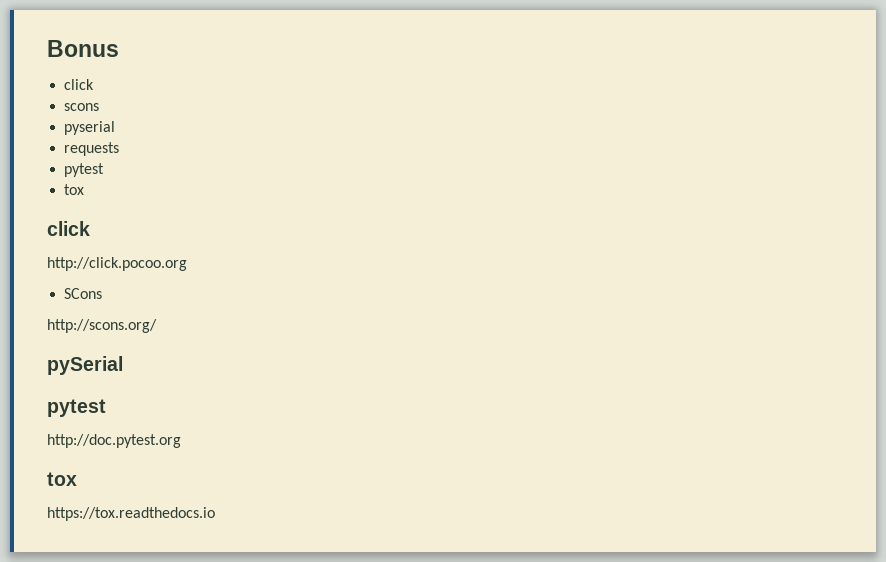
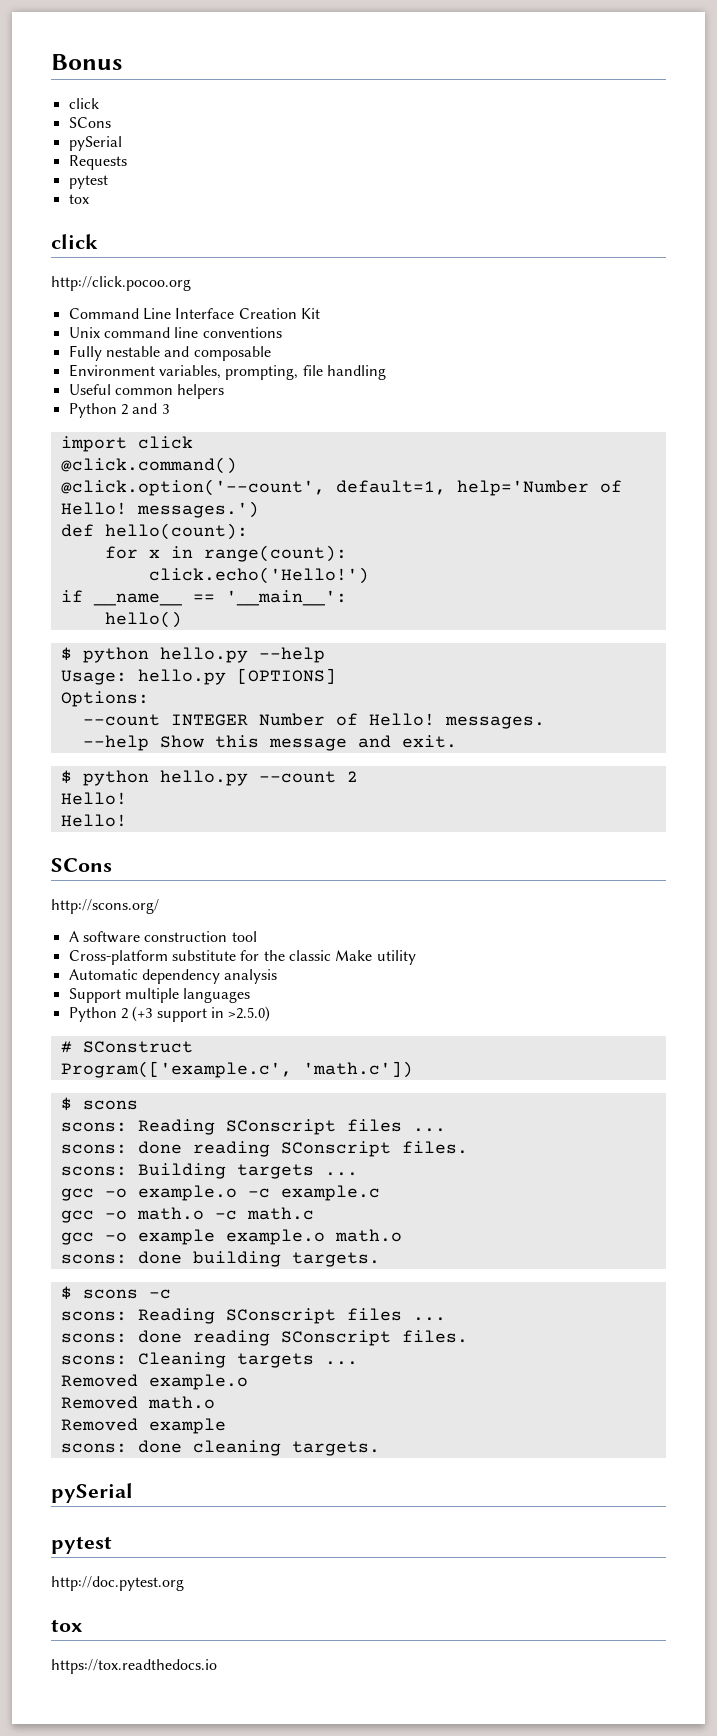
  Bonus
  click
- scons
- pyserial
- requests
+ SCons
+ pySerial
+ Requests
+ Command Line Interface Creation Kit
+ Unix command line conventions
+ Fully nestable and composable
+ Environment variables, prompting, file handling
+ Useful common helpers
+ Python 2 and 3
+ import click
+ @click.command()
+ @click.option('--count', default=1, help='Number of Hello! messages.')
+ def hello(count):
+ for x in range(count):
+ click.echo('Hello!')
+ if __name__ == '__main__':
+ hello()
+ $ python hello.py --help
+ Usage: hello.py [OPTIONS]
+ Options:
+ --count INTEGER Number of Hello! messages.
+ --help Show this message and exit.
+ $ python hello.py --count 2
+ Hello!
+ Hello!
  SCons
  http://scons.org/
+ A software construction tool
+ Cross-platform substitute for the classic Make utility
+ Automatic dependency analysis
+ Support multiple languages
+ Python 2 (+3 support in >2.5.0)
+ # SConstruct
+ Program(['example.c', 'math.c'])
+ $ scons
+ scons: Reading SConscript files ...
+ scons: done reading SConscript files.
+ scons: Building targets ...
+ gcc -o example.o -c example.c
+ gcc -o math.o -c math.c
+ gcc -o example example.o math.o
+ scons: done building targets.
+ $ scons -c
+ scons: Reading SConscript files ...
+ scons: done reading SConscript files.
+ scons: Cleaning targets ...
+ Removed example.o
+ Removed math.o
+ Removed example
+ scons: done cleaning targets.

